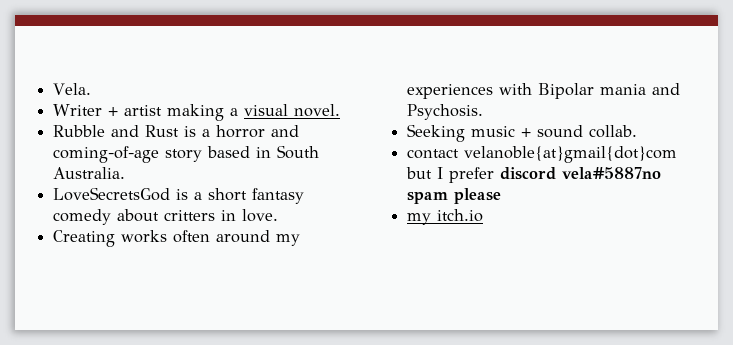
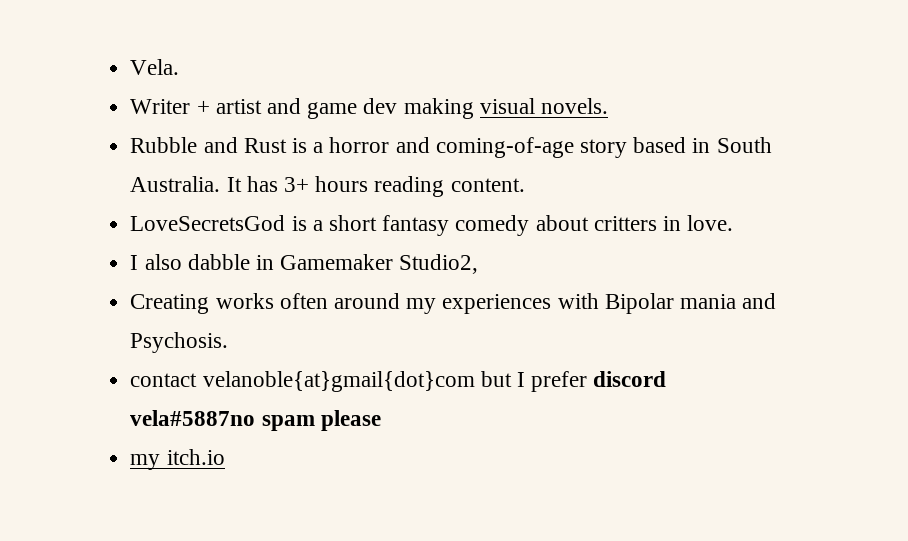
- Writer + artist making a visual novel.
+ Writer + artist and game dev making visual novels.
+ It has 3+ hours reading content.
+ I also dabble in Gamemaker Studio2,
- Seeking music + sound collab.

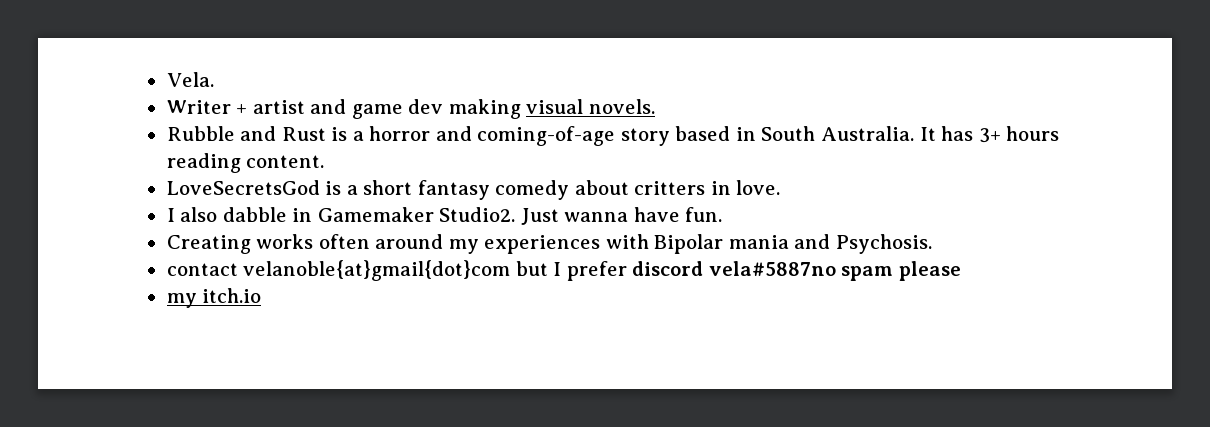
- I also dabble in Gamemaker Studio2,
+ I also dabble in Gamemaker Studio2. Just wanna have fun.

